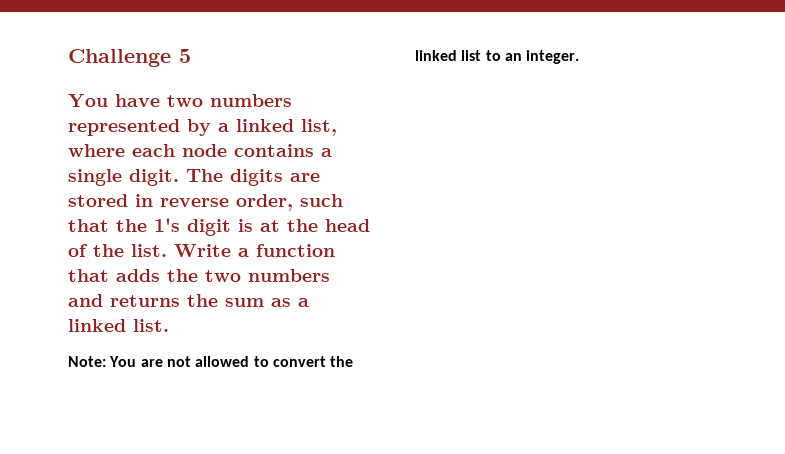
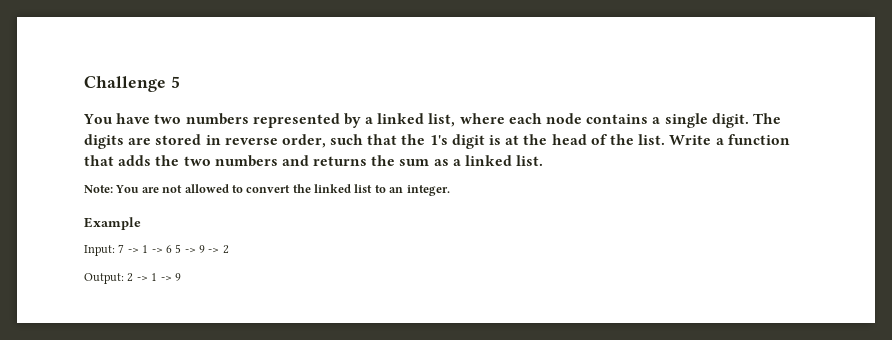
+ Example
+ Input: 7 -> 1 -> 6 5 -> 9 -> 2
+ Output: 2 -> 1 -> 9

